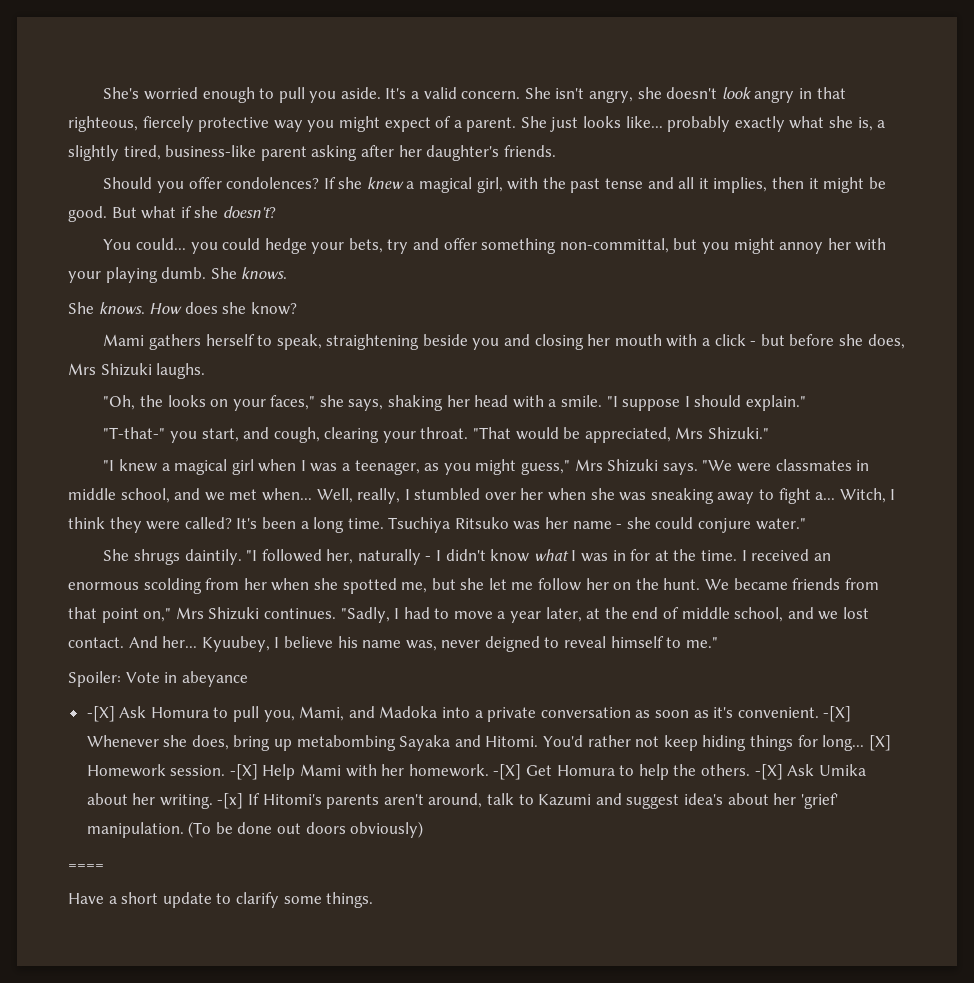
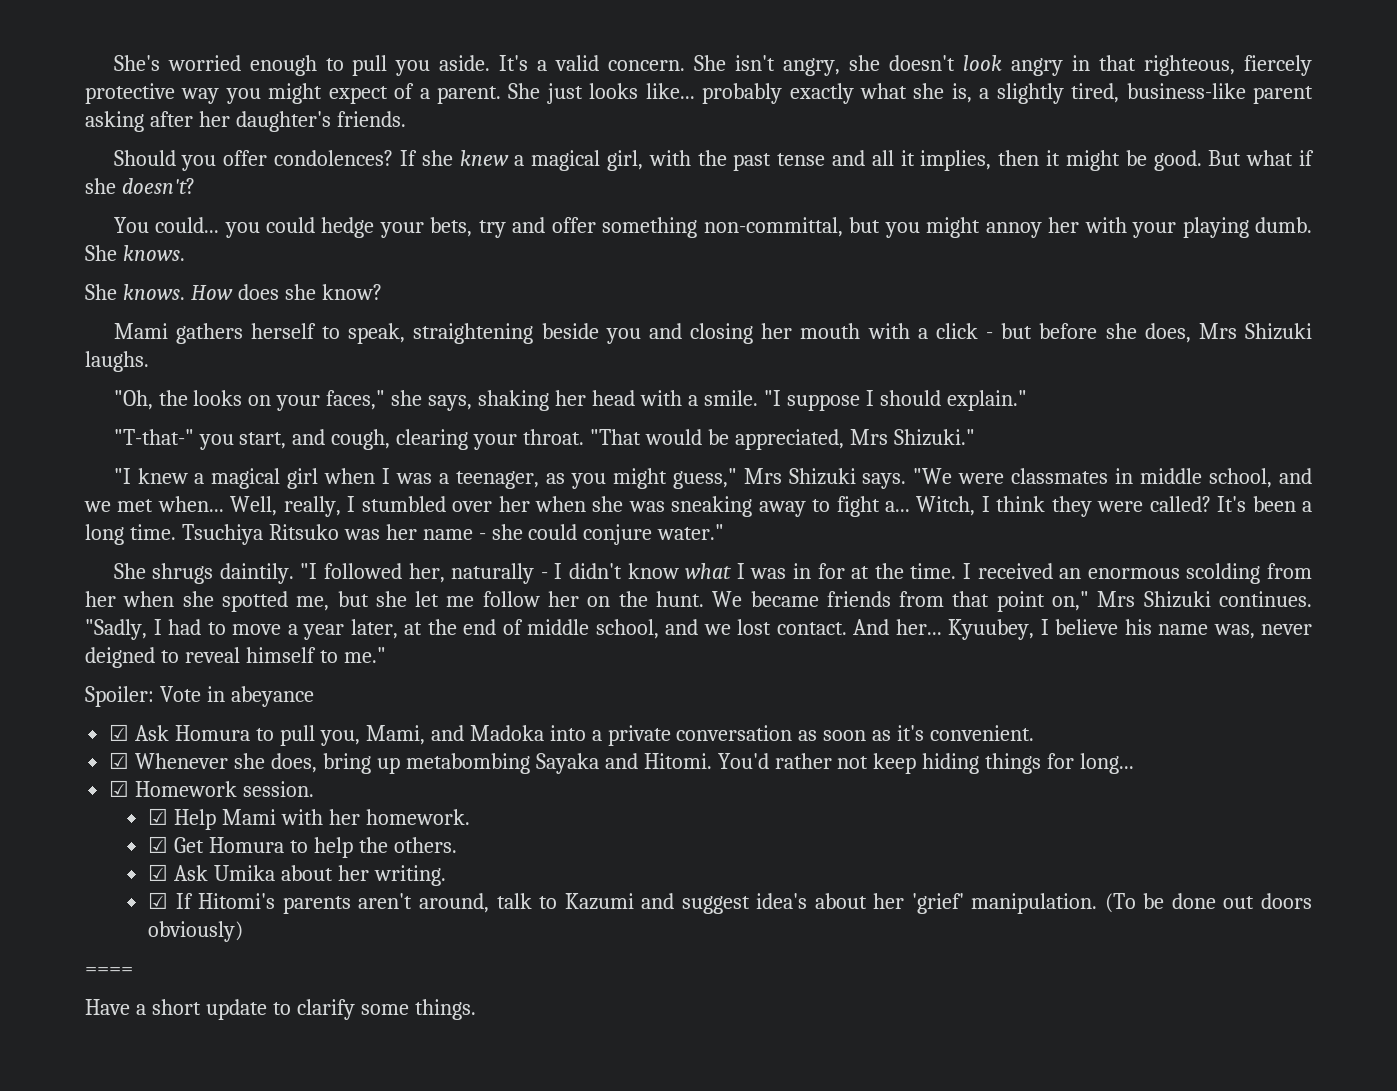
- -[X] Ask Homura to pull you, Mami, and Madoka into a private conversation as soon as it's convenient. -[X] Whenever she does, bring up metabombing Sayaka and Hitomi.
+ ☑ Ask Homura to pull you, Mami, and Madoka into a private conversation as soon as it's convenient.
+ ☑ Whenever she does, bring up metabombing Sayaka and Hitomi.
- You'd rather not keep hiding things for long... [X] Homework session. -[X] Help Mami with her homework. -[X] Get Homura to help the others. -[X] Ask Umika about her writing. -[x] If Hitomi's parents aren't around, talk to Kazumi and suggest idea's about her 'grief' manipulation.
+ You'd rather not keep hiding things for long...
+ ☑ Homework session.
+ ☑ Help Mami with her homework.
+ ☑ Get Homura to help the others.
+ ☑ Ask Umika about her writing.
+ ☑ If Hitomi's parents aren't around, talk to Kazumi and suggest idea's about her 'grief' manipulation.

